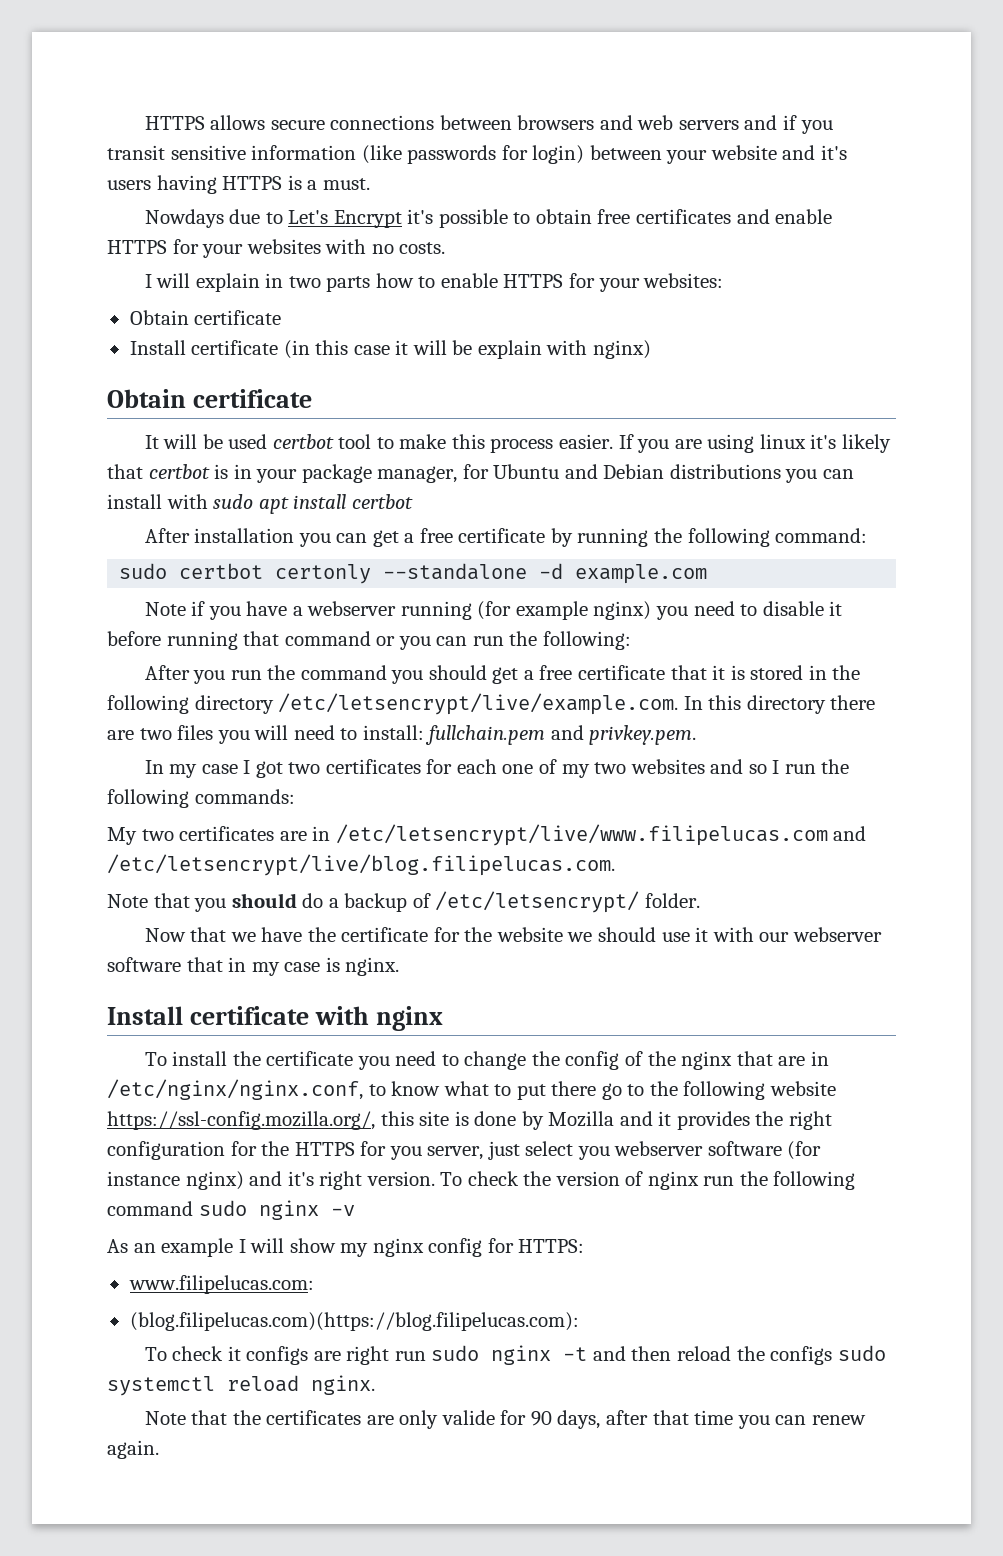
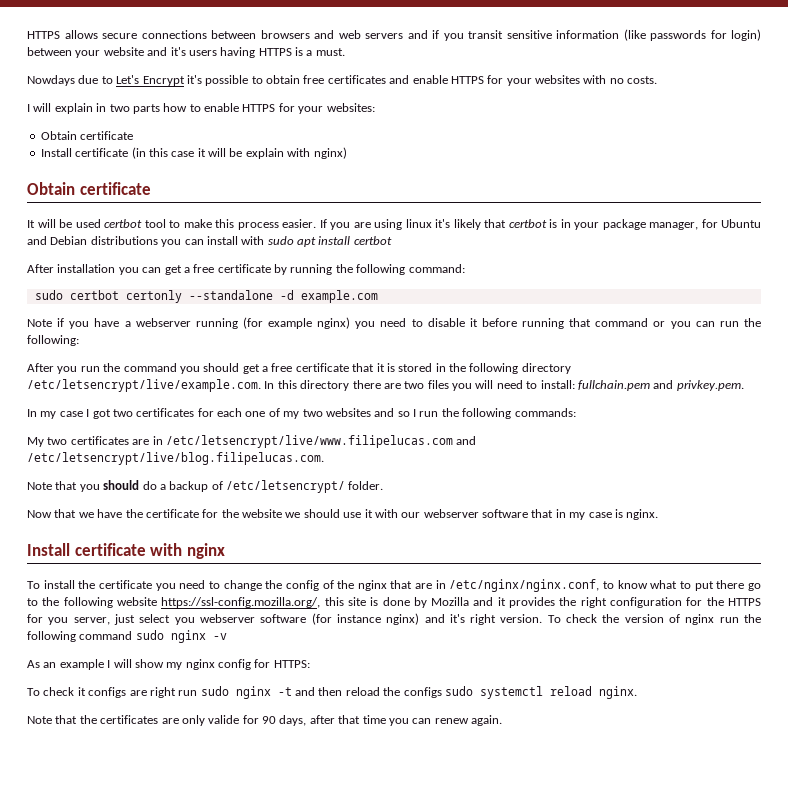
- www.filipelucas.com:
- (blog.filipelucas.com)(https://blog.filipelucas.com):

